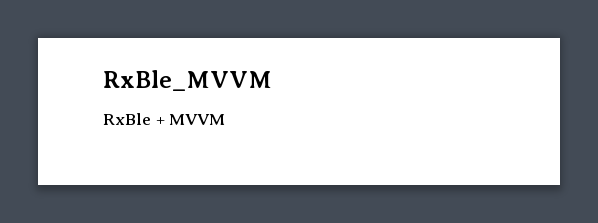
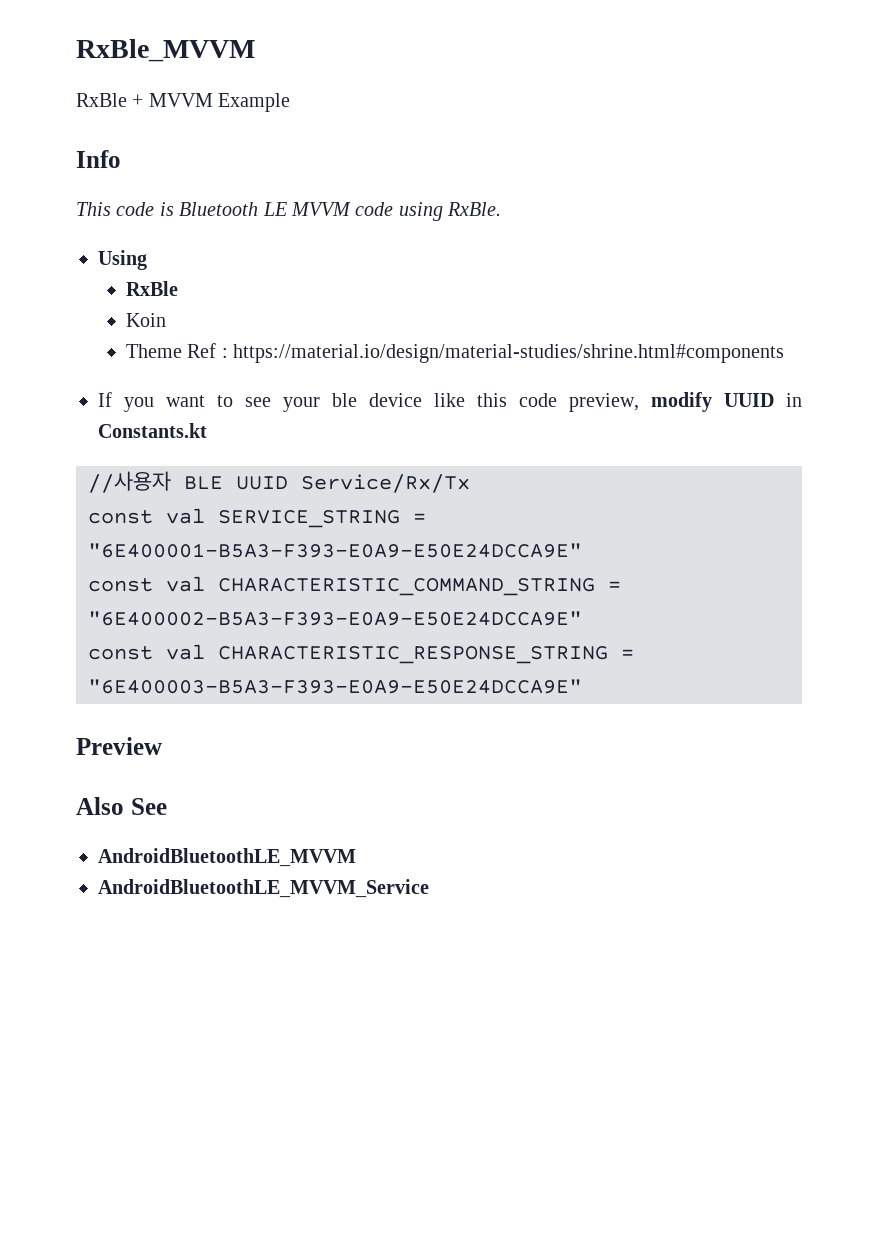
- RxBle + MVVM
+ RxBle + MVVM Example
+ Info
+ This code is Bluetooth LE MVVM code using RxBle.
+ Using
+ RxBle
+ Koin
+ Theme Ref : https://material.io/design/material-studies/shrine.html#components
+ If you want to see your ble device like this code preview, modify UUID in Constants.kt
+ //사용자 BLE UUID Service/Rx/Tx
+ const val SERVICE_STRING = "6E400001-B5A3-F393-E0A9-E50E24DCCA9E"
+ const val CHARACTERISTIC_COMMAND_STRING = "6E400002-B5A3-F393-E0A9-E50E24DCCA9E"
+ const val CHARACTERISTIC_RESPONSE_STRING = "6E400003-B5A3-F393-E0A9-E50E24DCCA9E"
+ Preview
+ Also See
+ AndroidBluetoothLE_MVVM
+ AndroidBluetoothLE_MVVM_Service

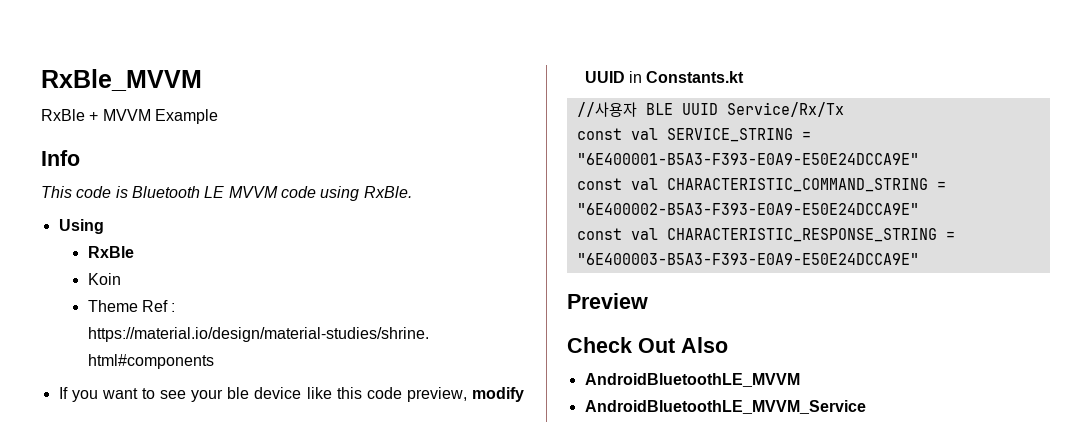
- Also See
+ Check Out Also

